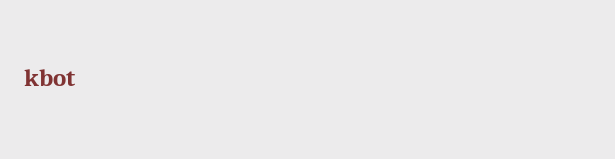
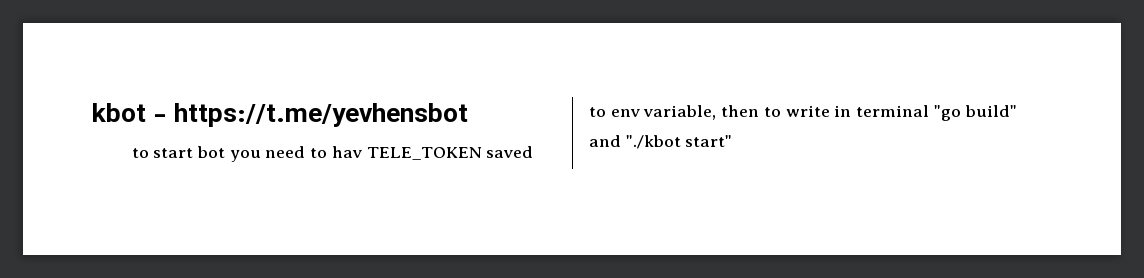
- kbot
+ kbot - https://t.me/yevhensbot
+ to start bot you need to hav TELE_TOKEN saved to env variable, then to write in terminal "go build" and "./kbot start"

